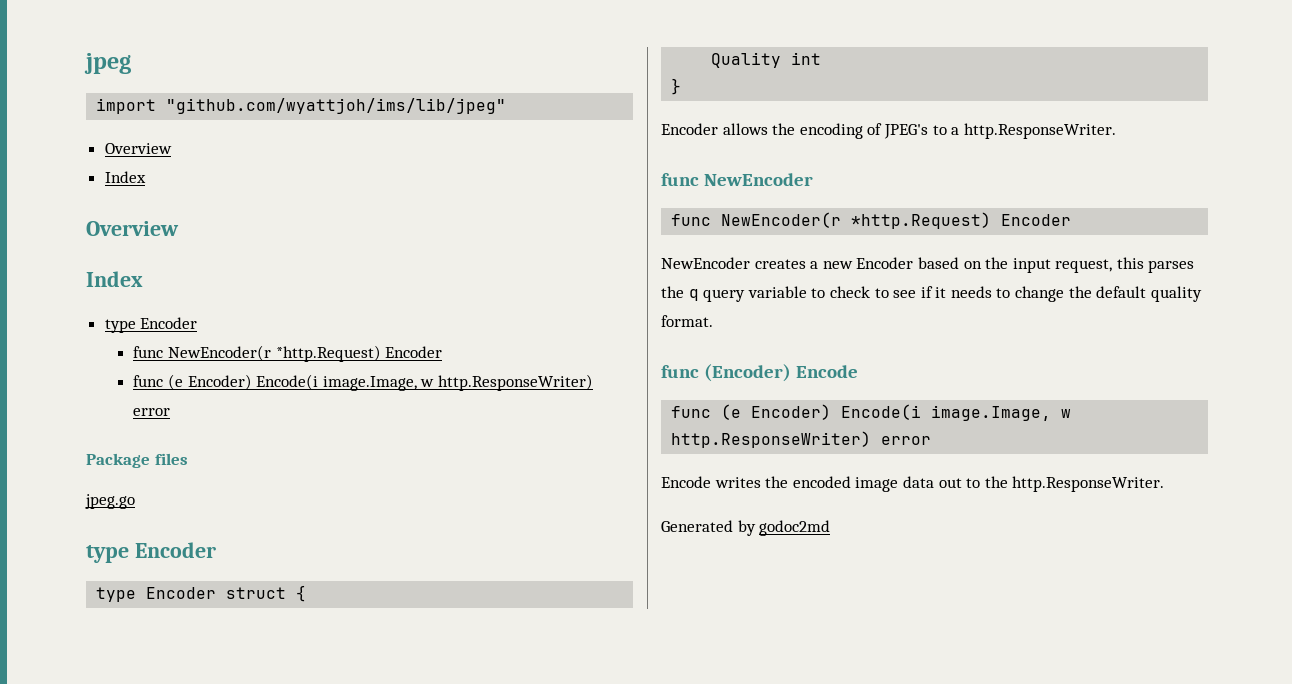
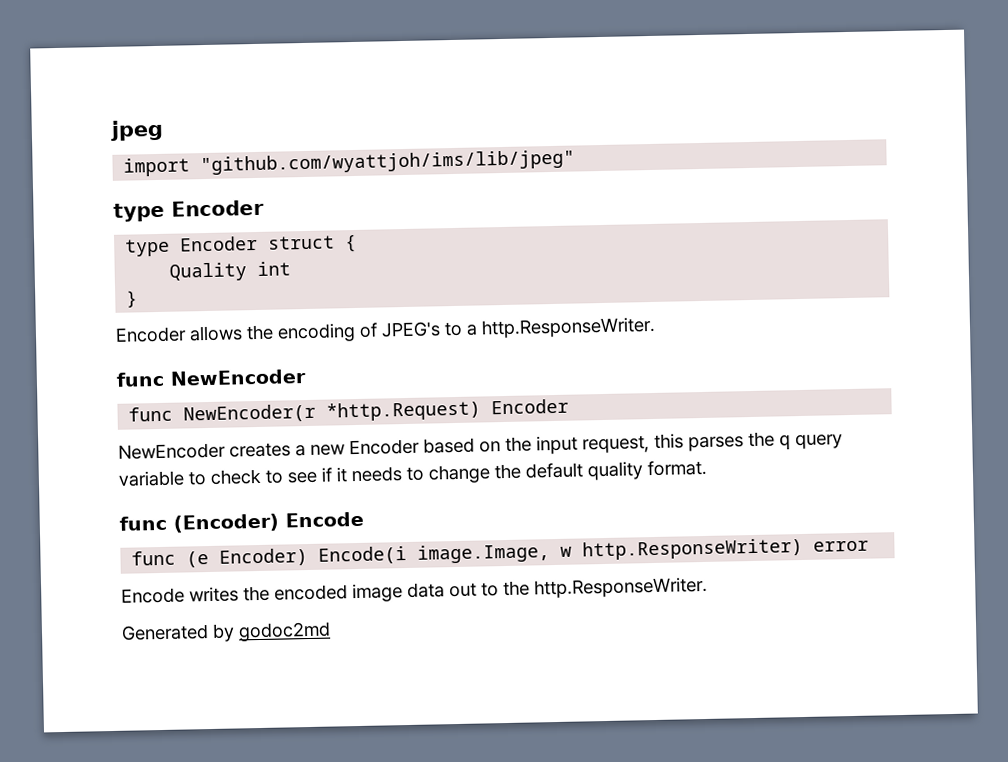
  import "github.com/wyattjoh/ims/lib/jpeg"
- Overview
- Index
- Overview
- Index
- type Encoder
- func NewEncoder(r *http.Request) Encoder
- func (e Encoder) Encode(i image.Image, w http.ResponseWriter) error
- Package files
- jpeg.go

